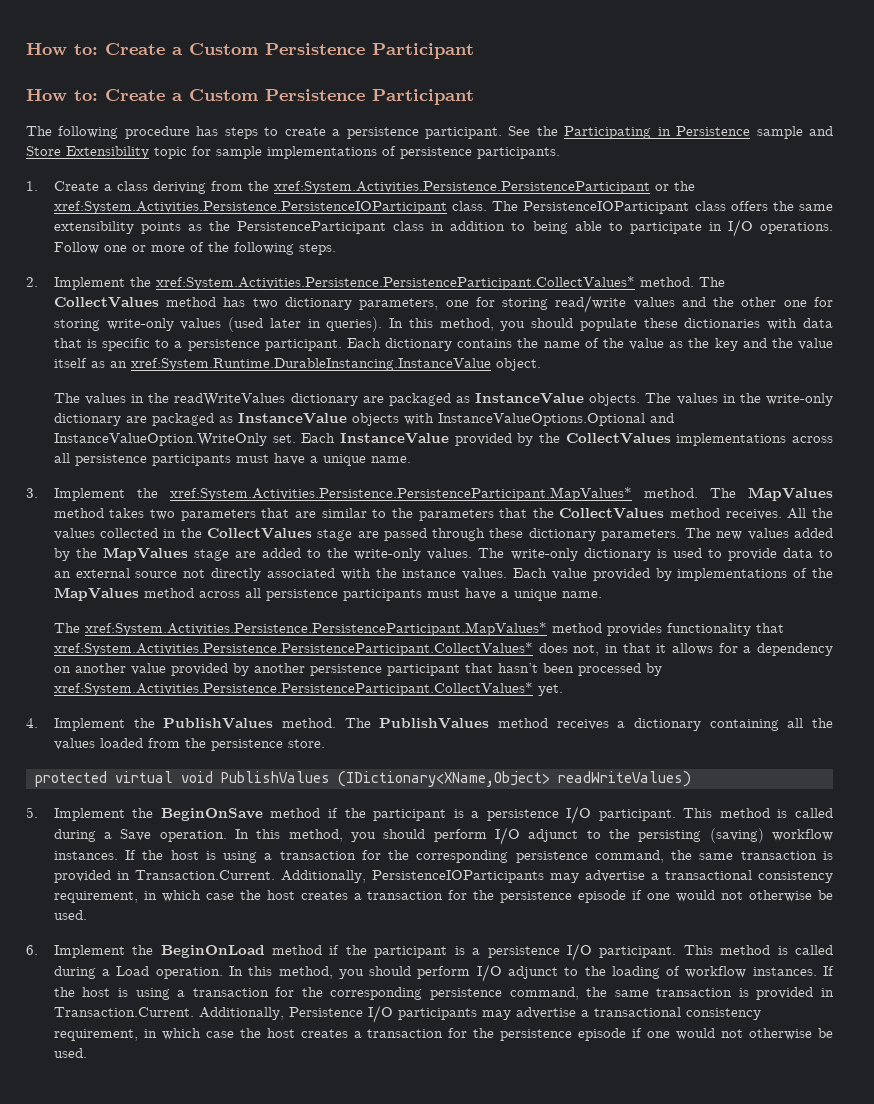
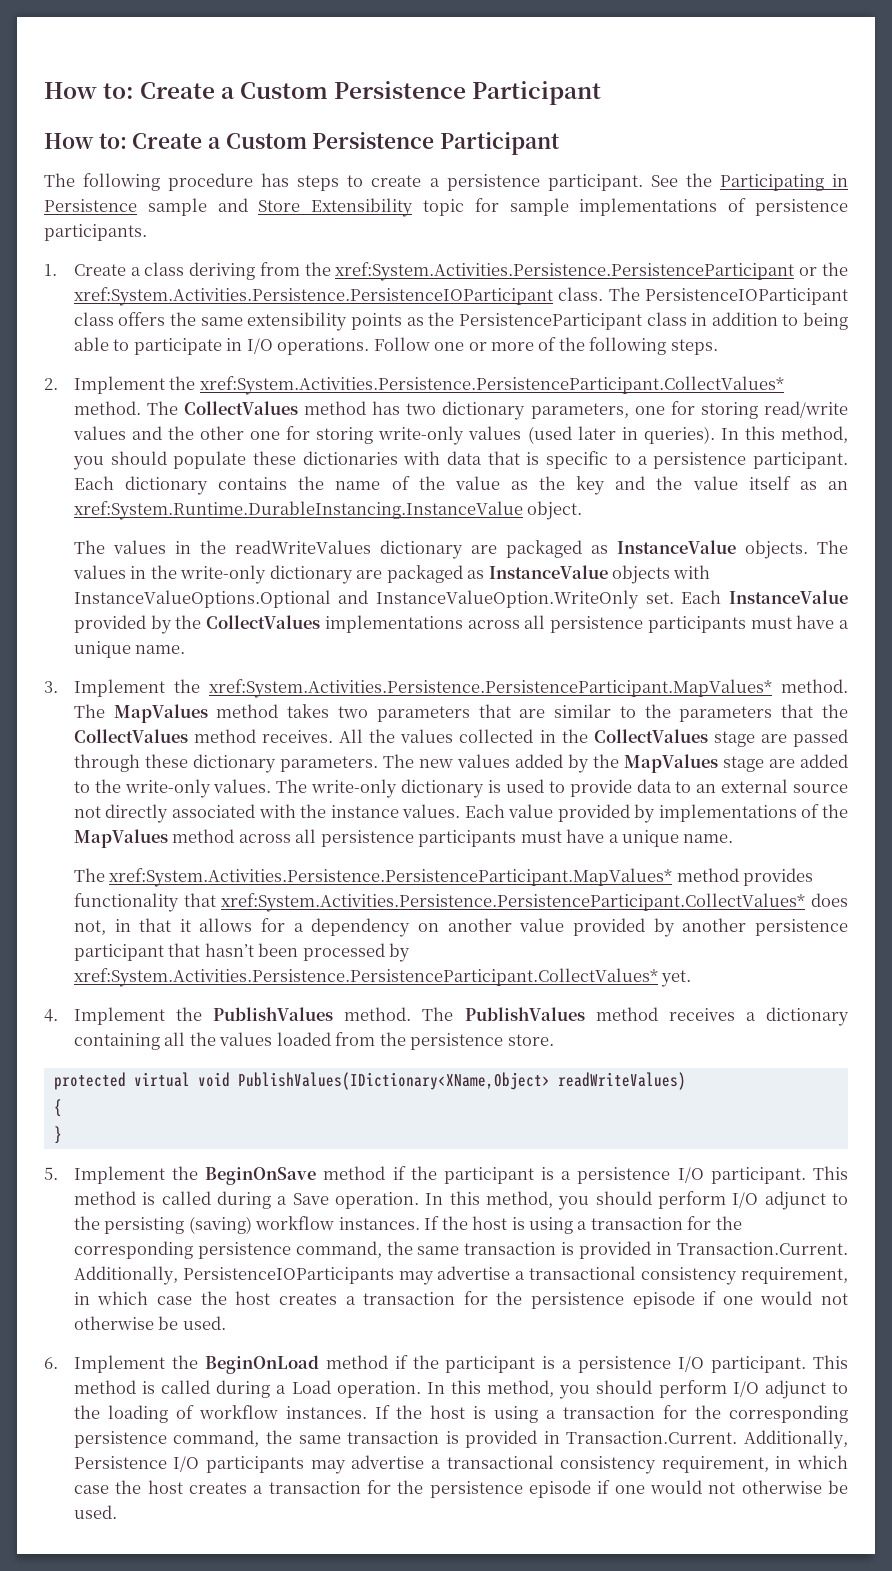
- protected virtual void PublishValues (IDictionary<XName,Object> readWriteValues)
+ protected virtual void PublishValues(IDictionary<XName,Object> readWriteValues)
+ {
+ }

